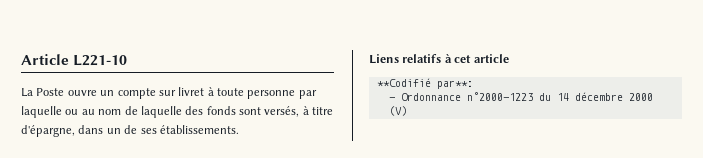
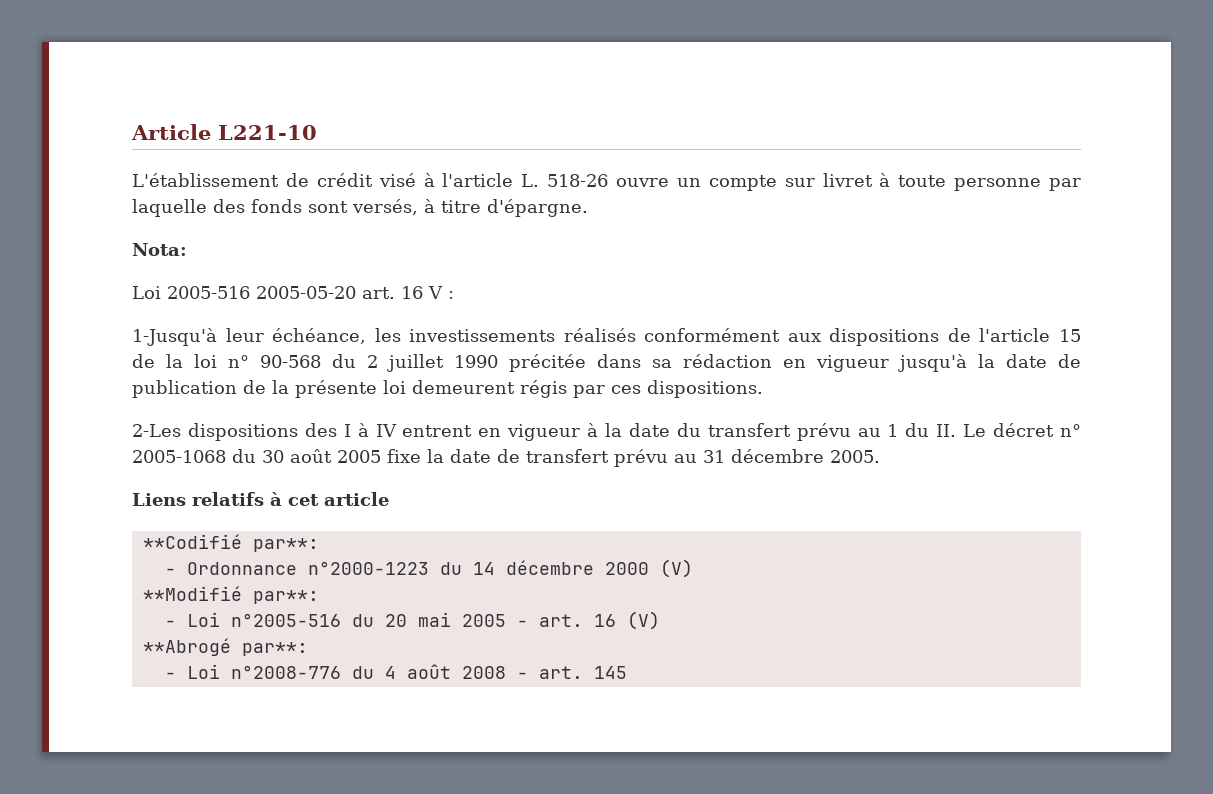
- La Poste ouvre un compte sur livret à toute personne par laquelle ou au nom de laquelle des fonds sont versés, à titre d'épargne, dans un de ses établissements.
+ L'établissement de crédit visé à l'article L. 518-26 ouvre un compte sur livret à toute personne par laquelle des fonds sont versés, à titre d'épargne.
+ Nota:
+ Loi 2005-516 2005-05-20 art. 16 V :
+ 1-Jusqu'à leur échéance, les investissements réalisés conformément aux dispositions de l'article 15 de la loi n° 90-568 du 2 juillet 1990 précitée dans sa rédaction en vigueur jusqu'à la date de publication de la présente loi demeurent régis par ces dispositions.
+ 2-Les dispositions des I à IV entrent en vigueur à la date du transfert prévu au 1 du II. Le décret n° 2005-1068 du 30 août 2005 fixe la date de transfert prévu au 31 décembre 2005.
+ **Modifié par**:
+ - Loi n°2005-516 du 20 mai 2005 - art. 16 (V)
+ **Abrogé par**:
+ - Loi n°2008-776 du 4 août 2008 - art. 145

